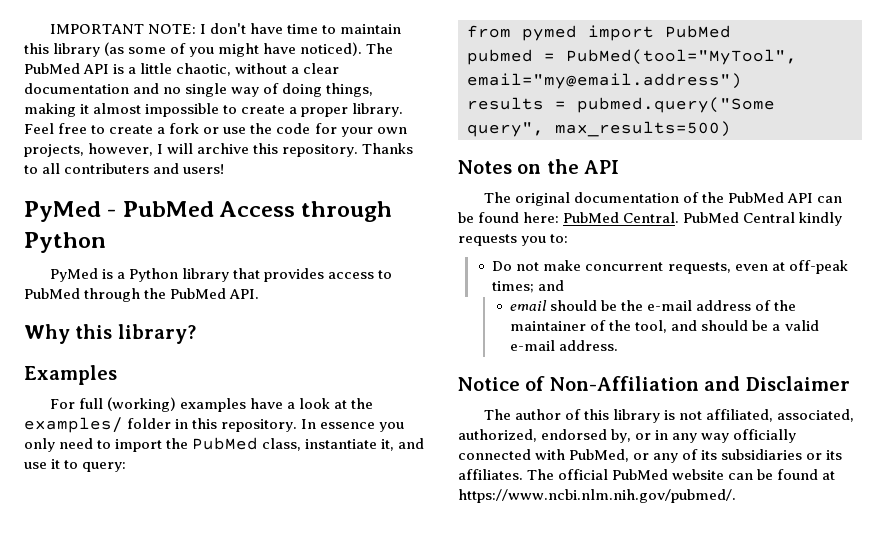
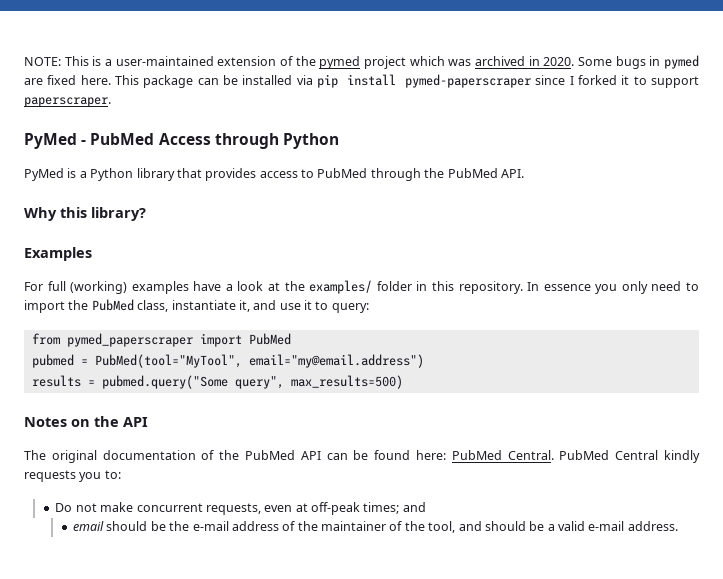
- IMPORTANT NOTE: I don't have time to maintain this library (as some of you might have noticed). The PubMed API is a little chaotic, without a clear documentation and no single way of doing things, making it almost impossible to create a proper library. Feel free to create a fork or use the code for your own projects, however, I will archive this repository. Thanks to all contributers and users!
+ NOTE: This is a user-maintained extension of the pymed project which was archived in 2020. Some bugs in pymed are fixed here. This package can be installed via pip install pymed-paperscraper since I forked it to support paperscraper.
- from pymed import PubMed
+ from pymed_paperscraper import PubMed
- Notice of Non-Affiliation and Disclaimer
- The author of this library is not affiliated, associated, authorized, endorsed by, or in any way officially connected with PubMed, or any of its subsidiaries or its affiliates. The official PubMed website can be found at https://www.ncbi.nlm.nih.gov/pubmed/.

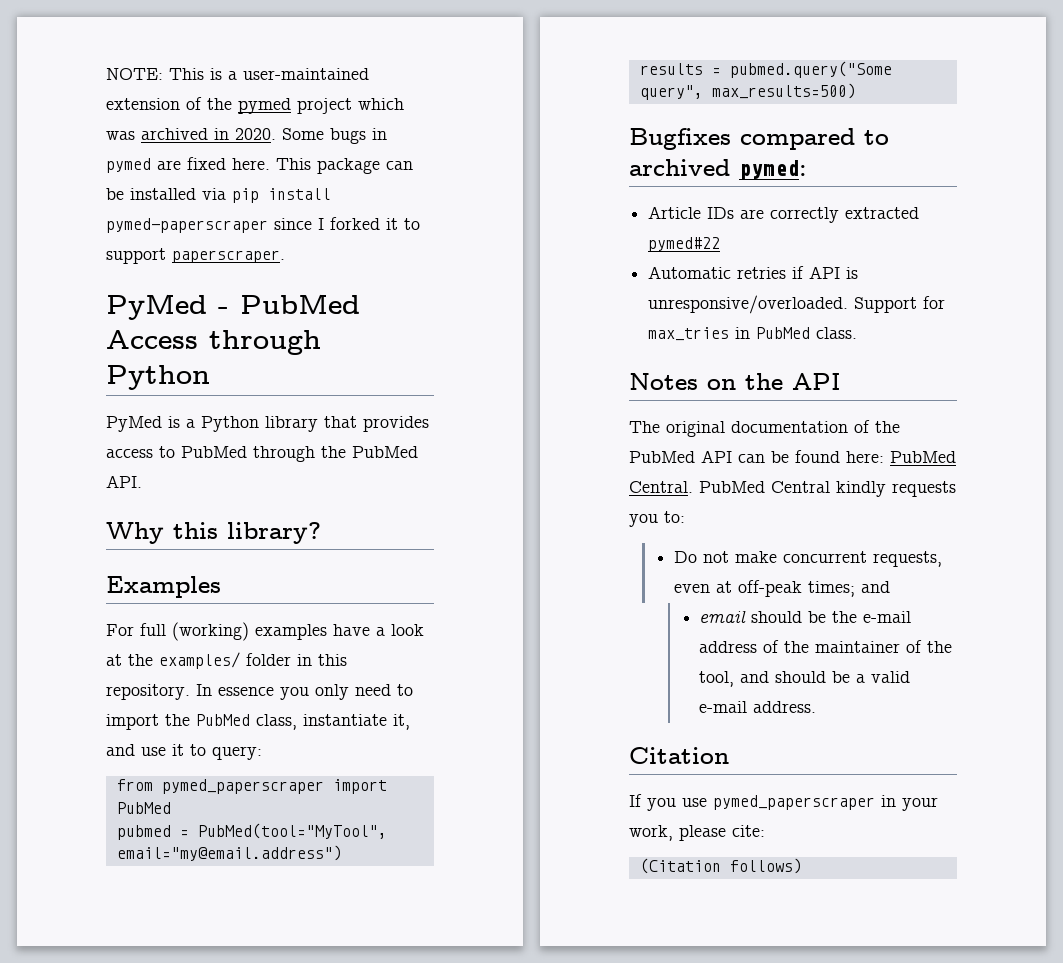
+ Bugfixes compared to archived pymed:
+ Article IDs are correctly extracted pymed#22
+ Automatic retries if API is unresponsive/overloaded. Support for max_tries in PubMed class.
+ Citation
+ If you use pymed_paperscraper in your work, please cite:
+ (Citation follows)

